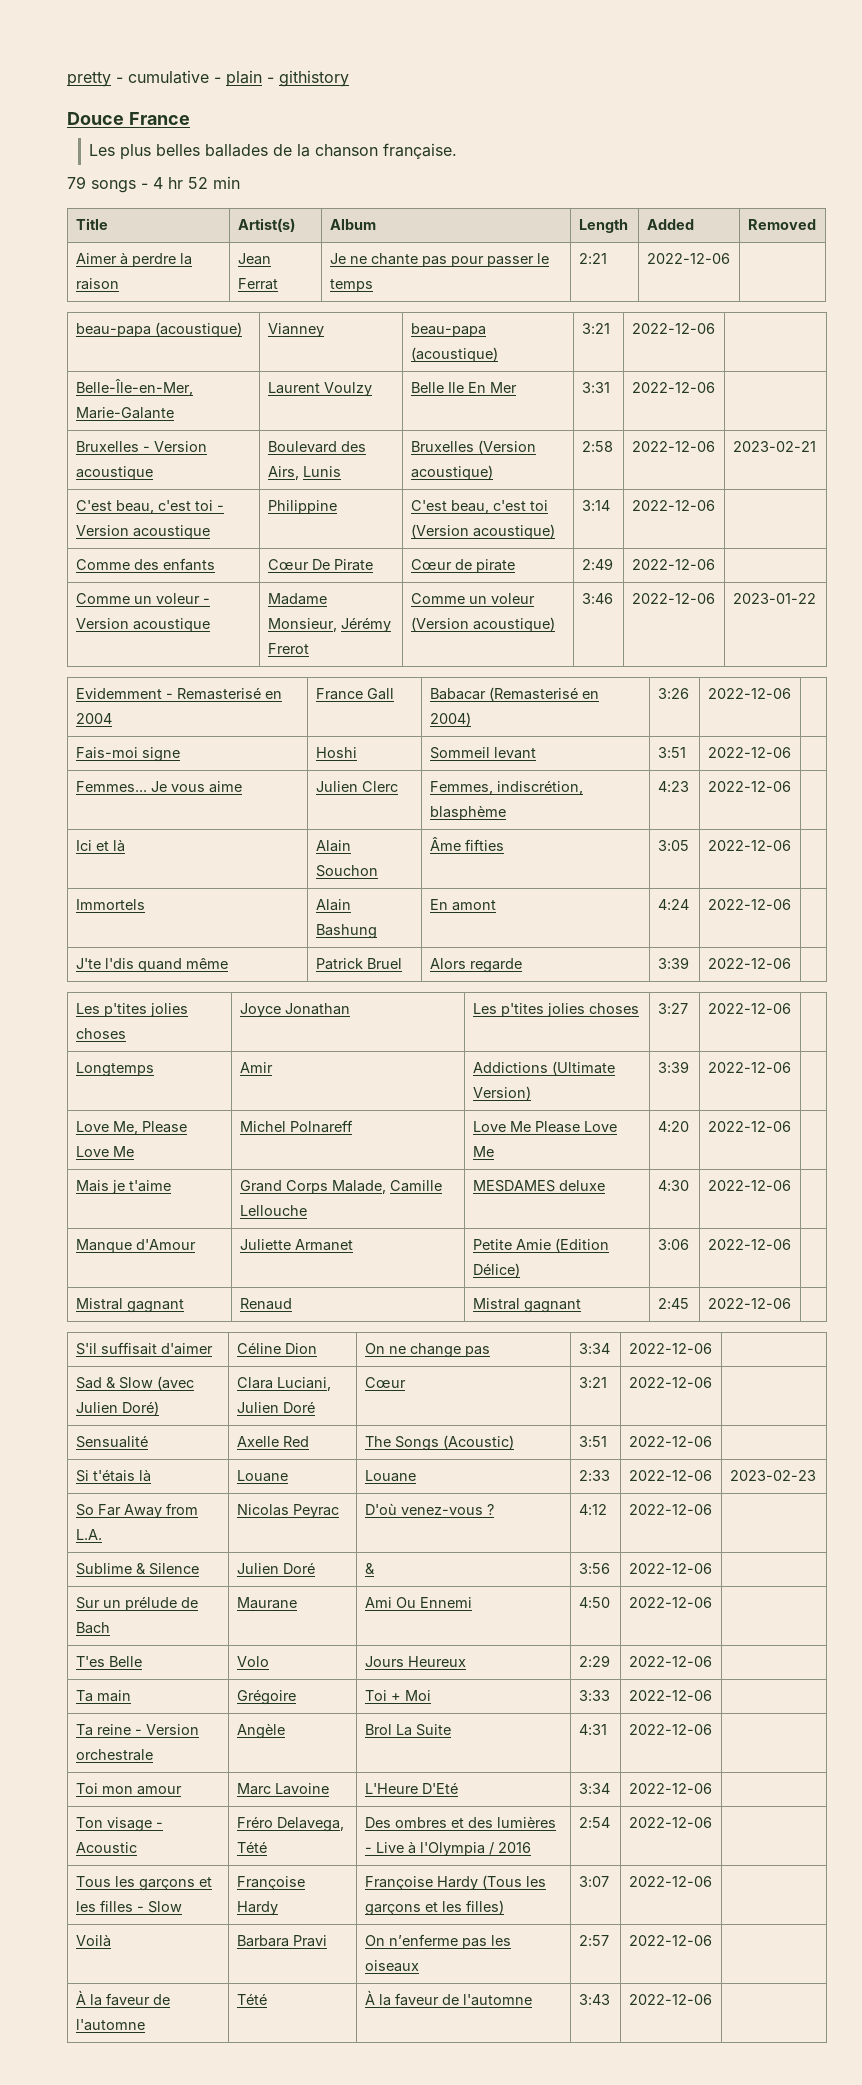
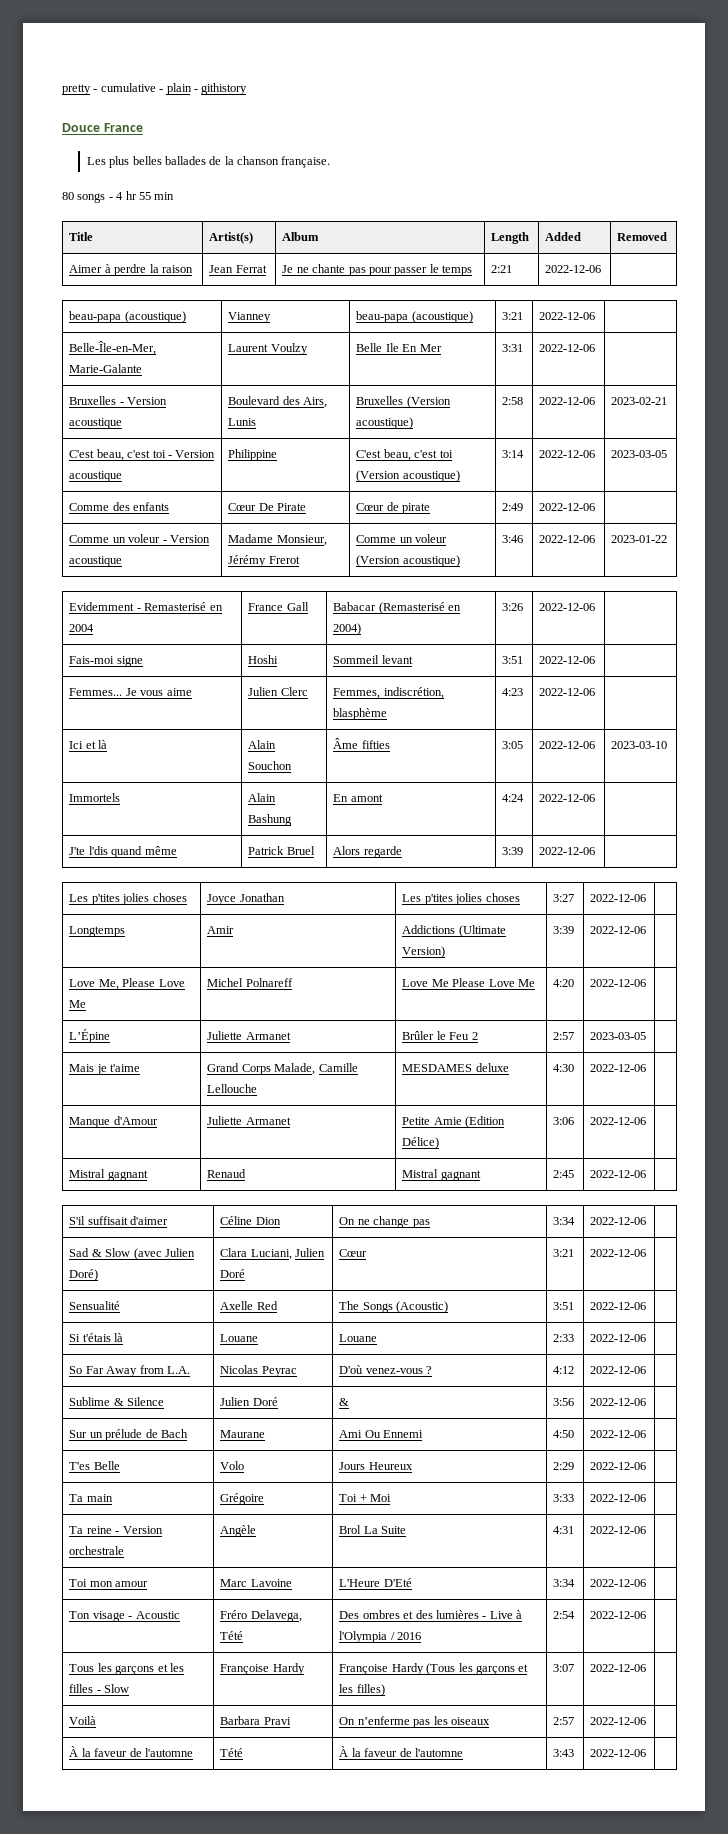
- 79 songs - 4 hr 52 min
+ 80 songs - 4 hr 55 min
- C'est beau, c'est toi - Version acoustique | Philippine | C'est beau, c'est toi (Version acoustique) | 3:14 | 2022-12-06 |
+ C'est beau, c'est toi - Version acoustique | Philippine | C'est beau, c'est toi (Version acoustique) | 3:14 | 2022-12-06 | 2023-03-05
- Ici et là | Alain Souchon | Âme fifties | 3:05 | 2022-12-06 |
+ Ici et là | Alain Souchon | Âme fifties | 3:05 | 2022-12-06 | 2023-03-10
+ L’Épine | Juliette Armanet | Brûler le Feu 2 | 2:57 | 2023-03-05 |
- Si t'étais là | Louane | Louane | 2:33 | 2022-12-06 | 2023-02-23
+ Si t'étais là | Louane | Louane | 2:33 | 2022-12-06 |

